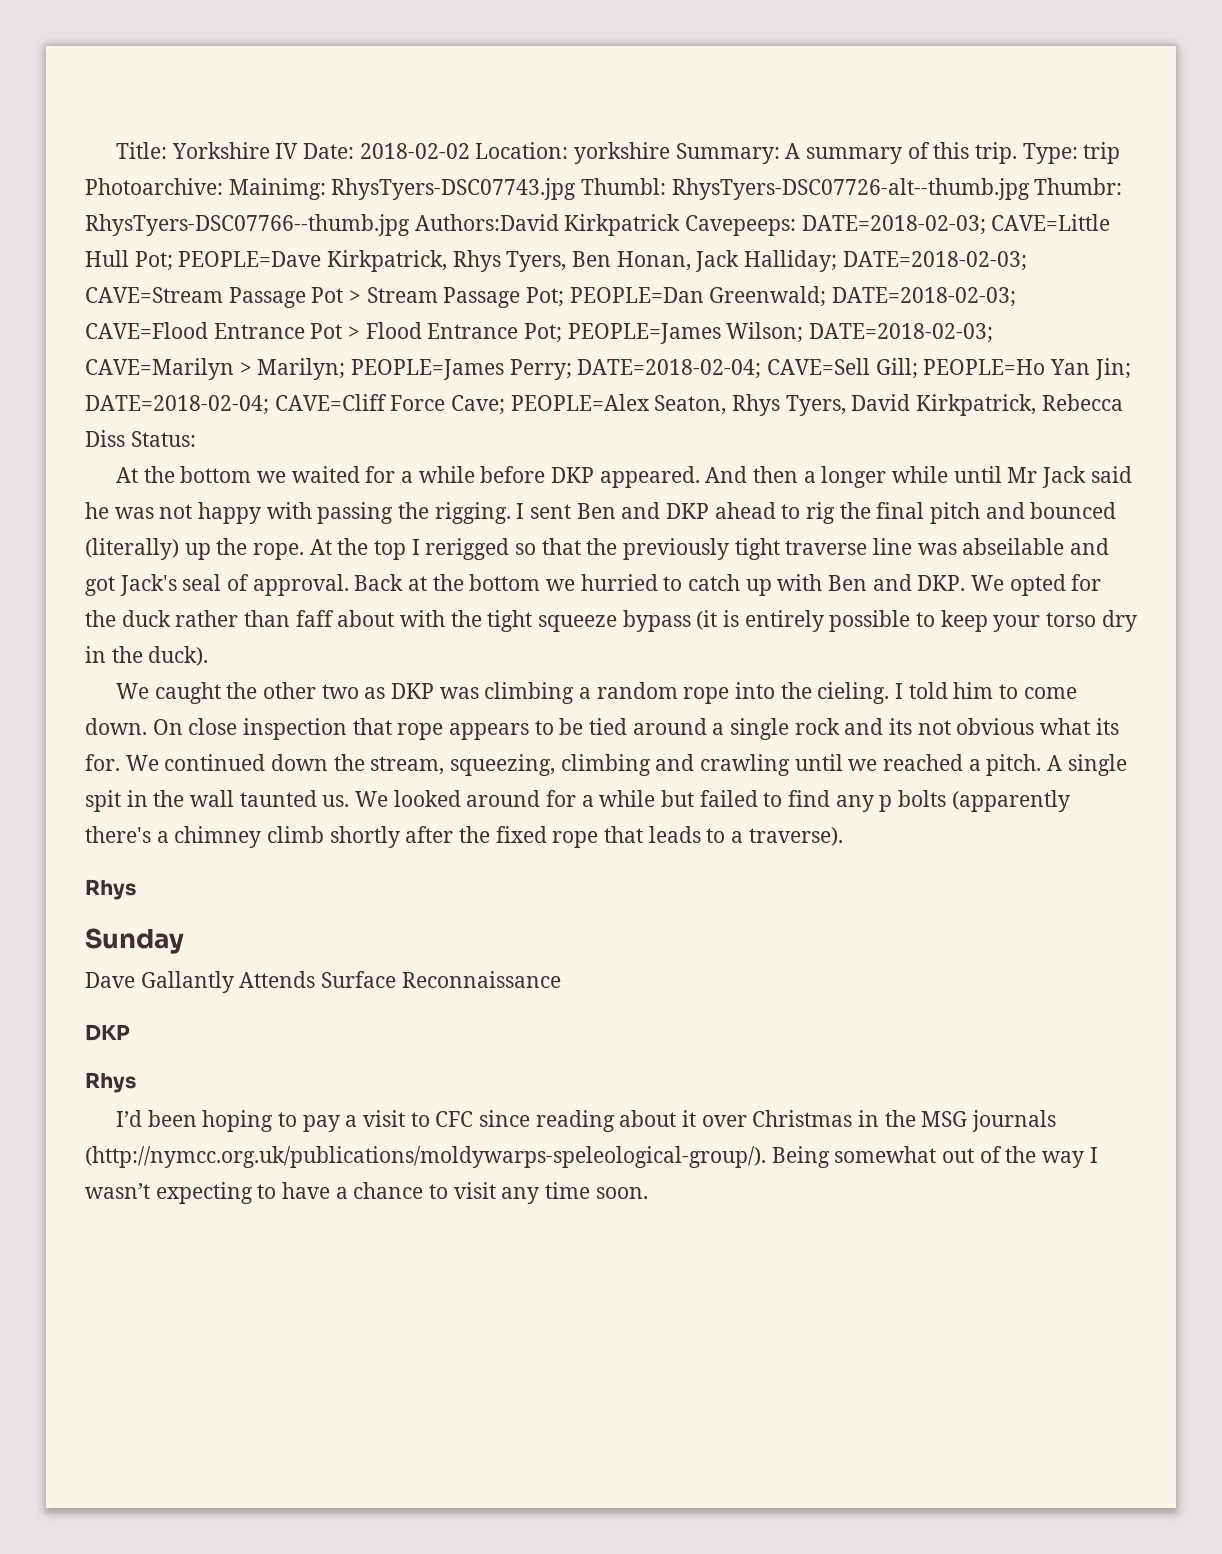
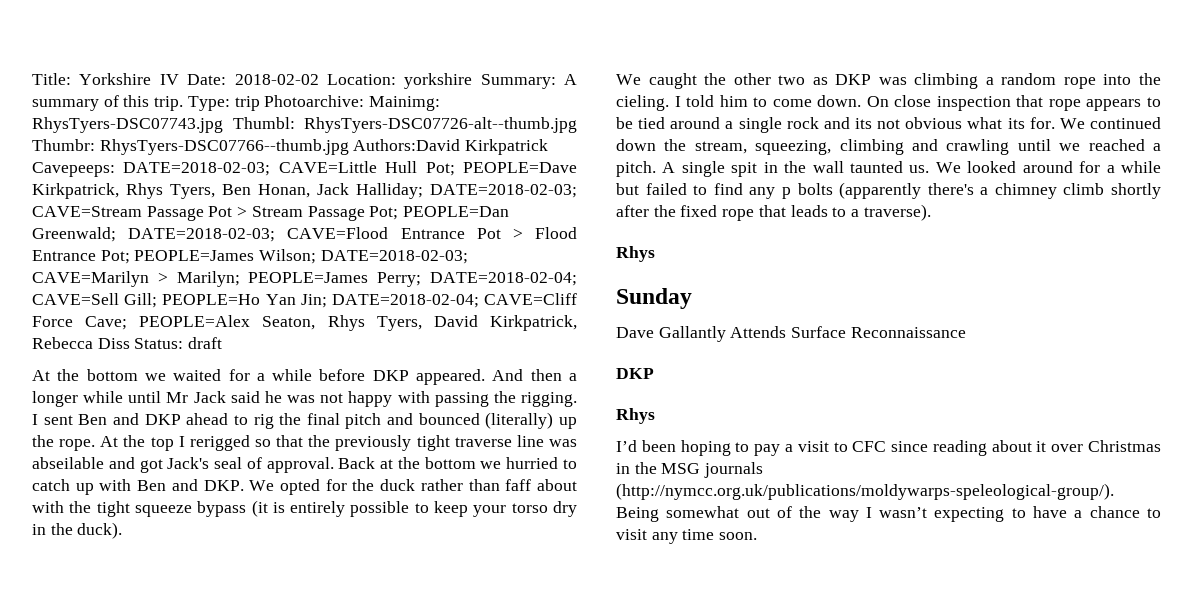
+ draft

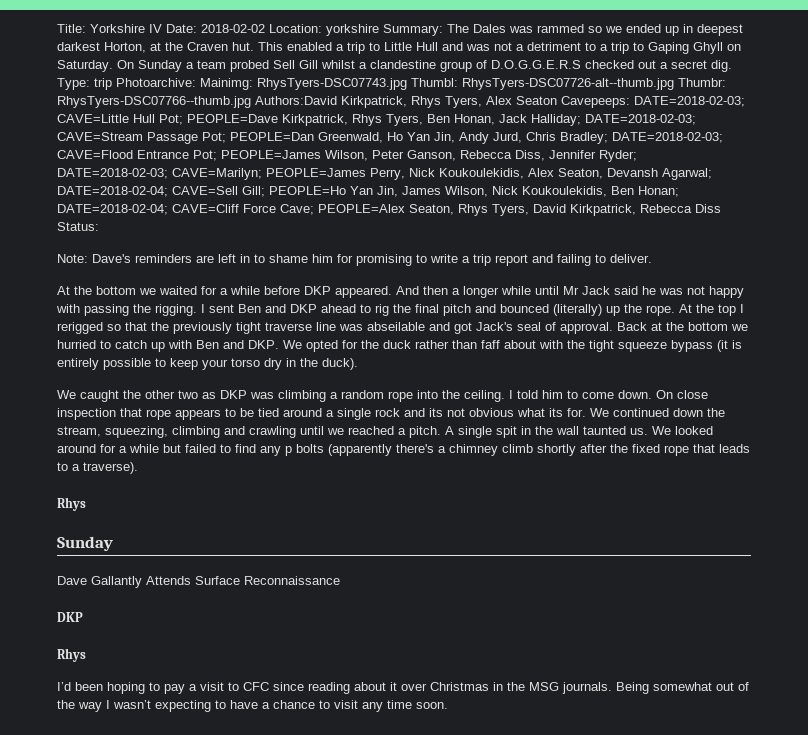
- Title: Yorkshire IV Date: 2018-02-02 Location: yorkshire Summary: A summary of this trip.
+ Title: Yorkshire IV Date: 2018-02-02 Location: yorkshire Summary: The Dales was rammed so we ended up in deepest darkest Horton, at the Craven hut. This enabled a trip to Little Hull and was not a detriment to a trip to Gaping Ghyll on Saturday. On Sunday a team probed Sell Gill whilst a clandestine group of D.O.G.G.E.R.S checked out a secret dig.
- Type: trip Photoarchive: Mainimg: RhysTyers-DSC07743.jpg Thumbl: RhysTyers-DSC07726-alt--thumb.jpg Thumbr: RhysTyers-DSC07766--thumb.jpg Authors:David Kirkpatrick Cavepeeps: DATE=2018-02-03; CAVE=Little Hull Pot; PEOPLE=Dave Kirkpatrick, Rhys Tyers, Ben Honan, Jack Halliday; DATE=2018-02-03; CAVE=Stream Passage Pot > Stream Passage Pot; PEOPLE=Dan Greenwald; DATE=2018-02-03; CAVE=Flood Entrance Pot > Flood Entrance Pot; PEOPLE=James Wilson; DATE=2018-02-03; CAVE=Marilyn > Marilyn; PEOPLE=James Perry; DATE=2018-02-04; CAVE=Sell Gill; PEOPLE=Ho Yan Jin; DATE=2018-02-04; CAVE=Cliff Force Cave; PEOPLE=Alex Seaton, Rhys Tyers, David Kirkpatrick, Rebecca Diss Status: draft
+ Type: trip Photoarchive: Mainimg: RhysTyers-DSC07743.jpg Thumbl: RhysTyers-DSC07726-alt--thumb.jpg Thumbr: RhysTyers-DSC07766--thumb.jpg Authors:David Kirkpatrick, Rhys Tyers, Alex Seaton Cavepeeps: DATE=2018-02-03; CAVE=Little Hull Pot; PEOPLE=Dave Kirkpatrick, Rhys Tyers, Ben Honan, Jack Halliday; DATE=2018-02-03; CAVE=Stream Passage Pot; PEOPLE=Dan Greenwald, Ho Yan Jin, Andy Jurd, Chris Bradley; DATE=2018-02-03; CAVE=Flood Entrance Pot; PEOPLE=James Wilson, Peter Ganson, Rebecca Diss, Jennifer Ryder; DATE=2018-02-03; CAVE=Marilyn; PEOPLE=James Perry, Nick Koukoulekidis, Alex Seaton, Devansh Agarwal; DATE=2018-02-04; CAVE=Sell Gill; PEOPLE=Ho Yan Jin, James Wilson, Nick Koukoulekidis, Ben Honan; DATE=2018-02-04; CAVE=Cliff Force Cave; PEOPLE=Alex Seaton, Rhys Tyers, David Kirkpatrick, Rebecca Diss Status:
+ Note: Dave's reminders are left in to shame him for promising to write a trip report and failing to deliver.
- We caught the other two as DKP was climbing a random rope into the cieling.
+ We caught the other two as DKP was climbing a random rope into the ceiling.
- I’d been hoping to pay a visit to CFC since reading about it over Christmas in the MSG journals (http://nymcc.org.uk/publications/moldywarps-speleological-group/). Being somewhat out of the way I wasn’t expecting to have a chance to visit any time soon.
+ I’d been hoping to pay a visit to CFC since reading about it over Christmas in the MSG journals. Being somewhat out of the way I wasn’t expecting to have a chance to visit any time soon.

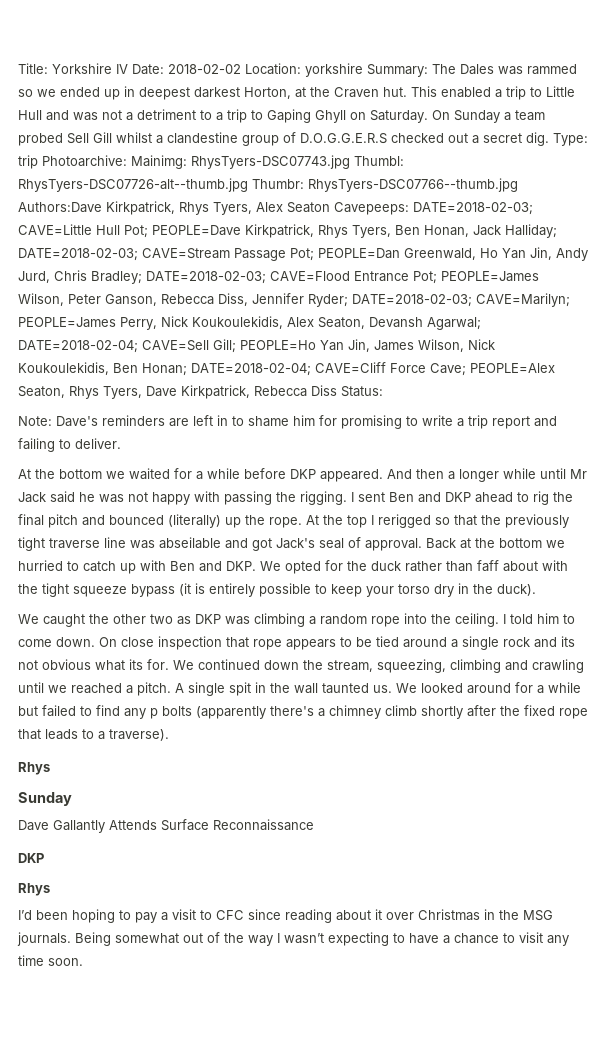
- RhysTyers-DSC07766--thumb.jpg Authors:David Kirkpatrick, Rhys Tyers, Alex Seaton Cavepeeps:
+ RhysTyers-DSC07766--thumb.jpg Authors:Dave Kirkpatrick, Rhys Tyers, Alex Seaton Cavepeeps:
- PEOPLE=Alex Seaton, Rhys Tyers, David Kirkpatrick, Rebecca Diss Status:
+ PEOPLE=Alex Seaton, Rhys Tyers, Dave Kirkpatrick, Rebecca Diss Status:

